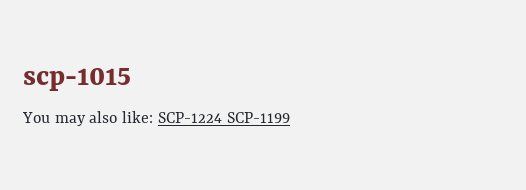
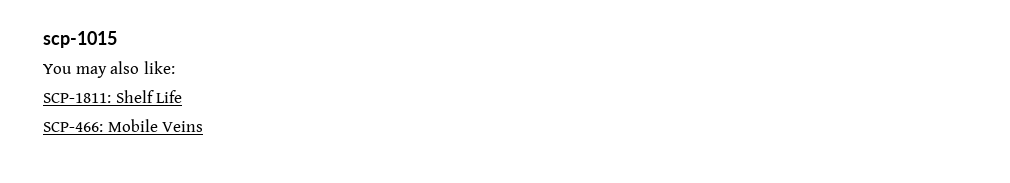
- You may also like: SCP-1224 SCP-1199
+ You may also like:
+ SCP-1811: Shelf Life
+ SCP-466: Mobile Veins

